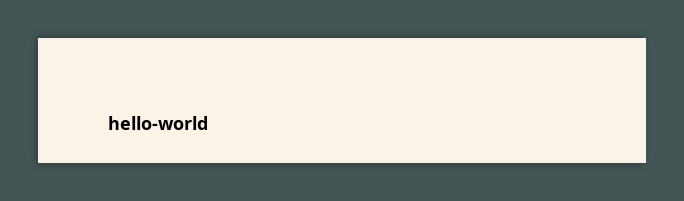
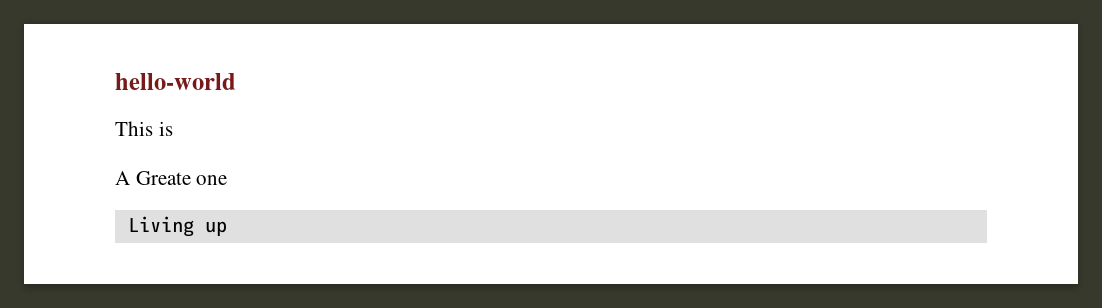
+ This is
+ A Greate one
+ Living up

